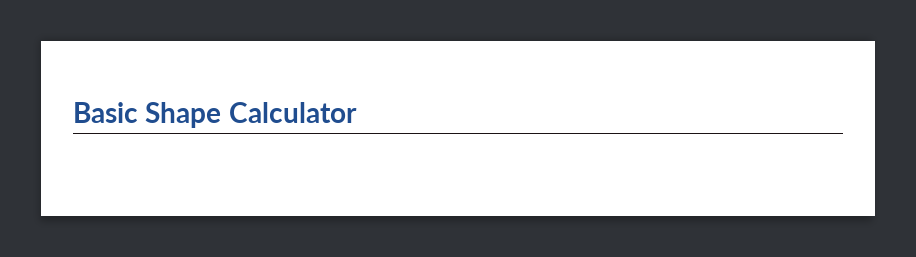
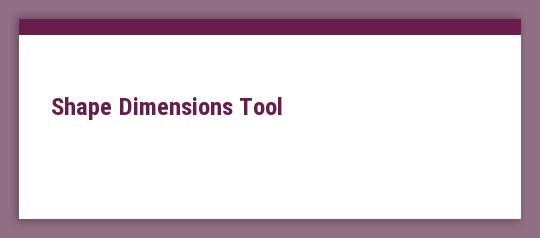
- Basic Shape Calculator
+ Shape Dimensions Tool

